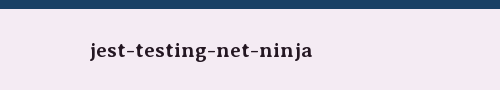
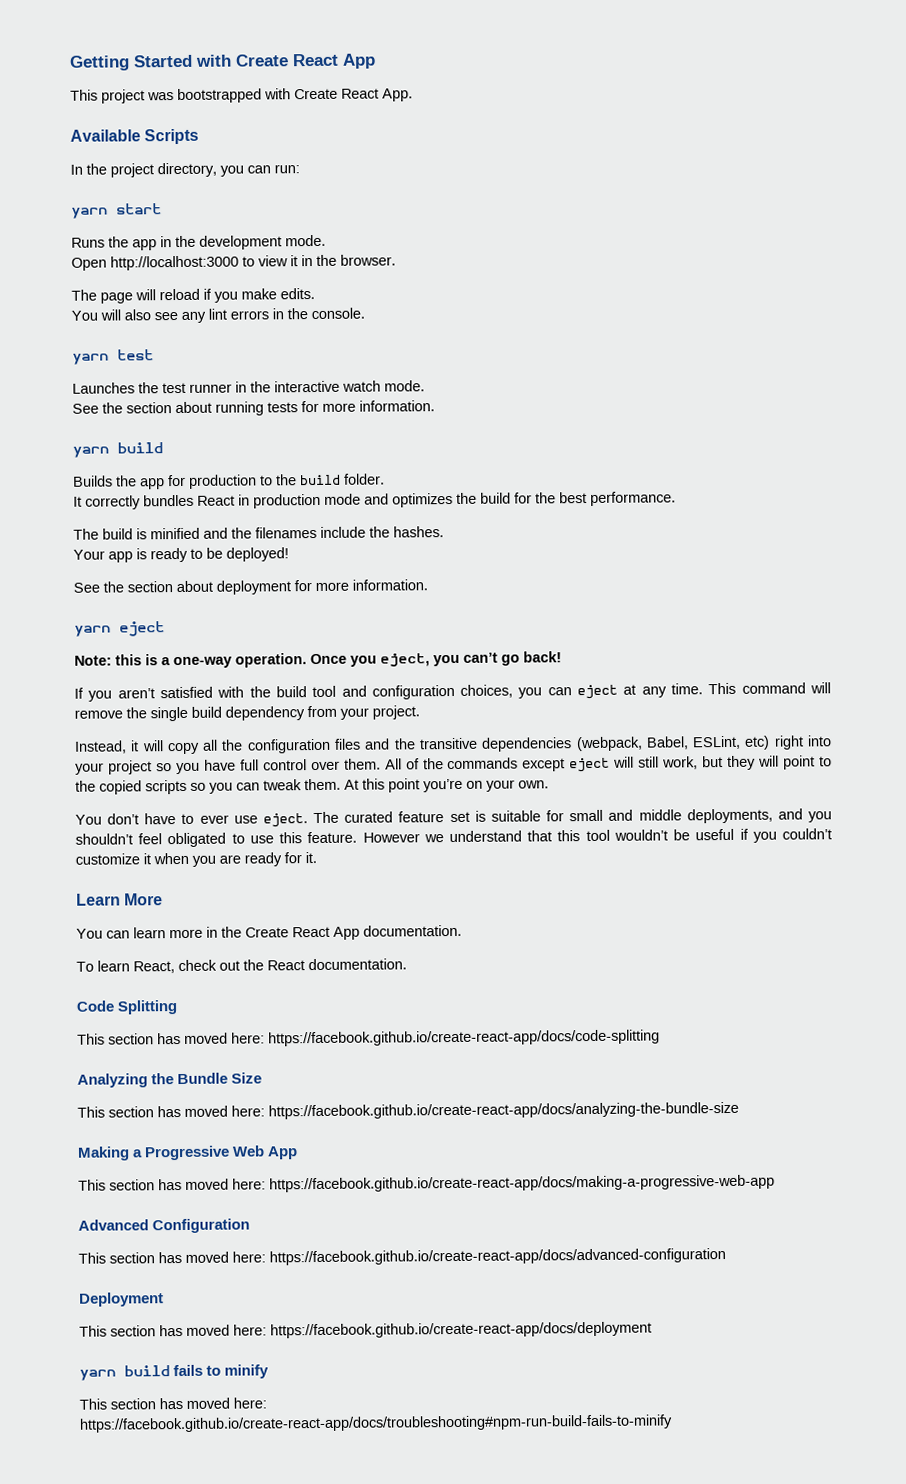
- jest-testing-net-ninja
+ Getting Started with Create React App
+ This project was bootstrapped with Create React App.
+ Available Scripts
+ In the project directory, you can run:
+ yarn start
+ Runs the app in the development mode.
+ Open http://localhost:3000 to view it in the browser.
+ The page will reload if you make edits.
+ You will also see any lint errors in the console.
+ yarn test
+ Launches the test runner in the interactive watch mode.
+ See the section about running tests for more information.
+ yarn build
+ Builds the app for production to the build folder.
+ It correctly bundles React in production mode and optimizes the build for the best performance.
+ The build is minified and the filenames include the hashes.
+ Your app is ready to be deployed!
+ See the section about deployment for more information.
+ yarn eject
+ Note: this is a one-way operation. Once you eject, you can’t go back!
+ If you aren’t satisfied with the build tool and configuration choices, you can eject at any time. This command will remove the single build dependency from your project.
+ Instead, it will copy all the configuration files and the transitive dependencies (webpack, Babel, ESLint, etc) right into your project so you have full control over them. All of the commands except eject will still work, but they will point to the copied scripts so you can tweak them. At this point you’re on your own.
+ You don’t have to ever use eject. The curated feature set is suitable for small and middle deployments, and you shouldn’t feel obligated to use this feature. However we understand that this tool wouldn’t be useful if you couldn’t customize it when you are ready for it.
+ Learn More
+ You can learn more in the Create React App documentation.
+ To learn React, check out the React documentation.
+ Code Splitting
+ This section has moved here: https://facebook.github.io/create-react-app/docs/code-splitting
+ Analyzing the Bundle Size
+ This section has moved here: https://facebook.github.io/create-react-app/docs/analyzing-the-bundle-size
+ Making a Progressive Web App
+ This section has moved here: https://facebook.github.io/create-react-app/docs/making-a-progressive-web-app
+ Advanced Configuration
+ This section has moved here: https://facebook.github.io/create-react-app/docs/advanced-configuration
+ Deployment
+ This section has moved here: https://facebook.github.io/create-react-app/docs/deployment
+ yarn build fails to minify
+ This section has moved here: https://facebook.github.io/create-react-app/docs/troubleshooting#npm-run-build-fails-to-minify

